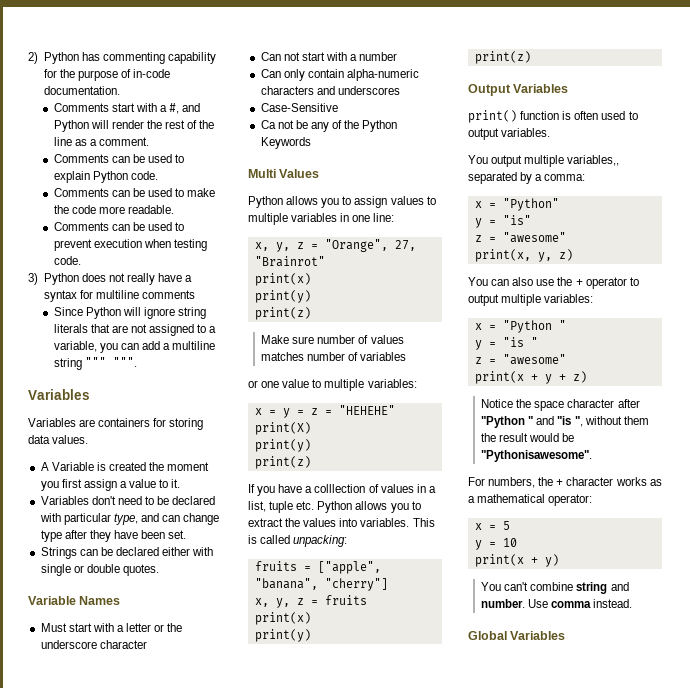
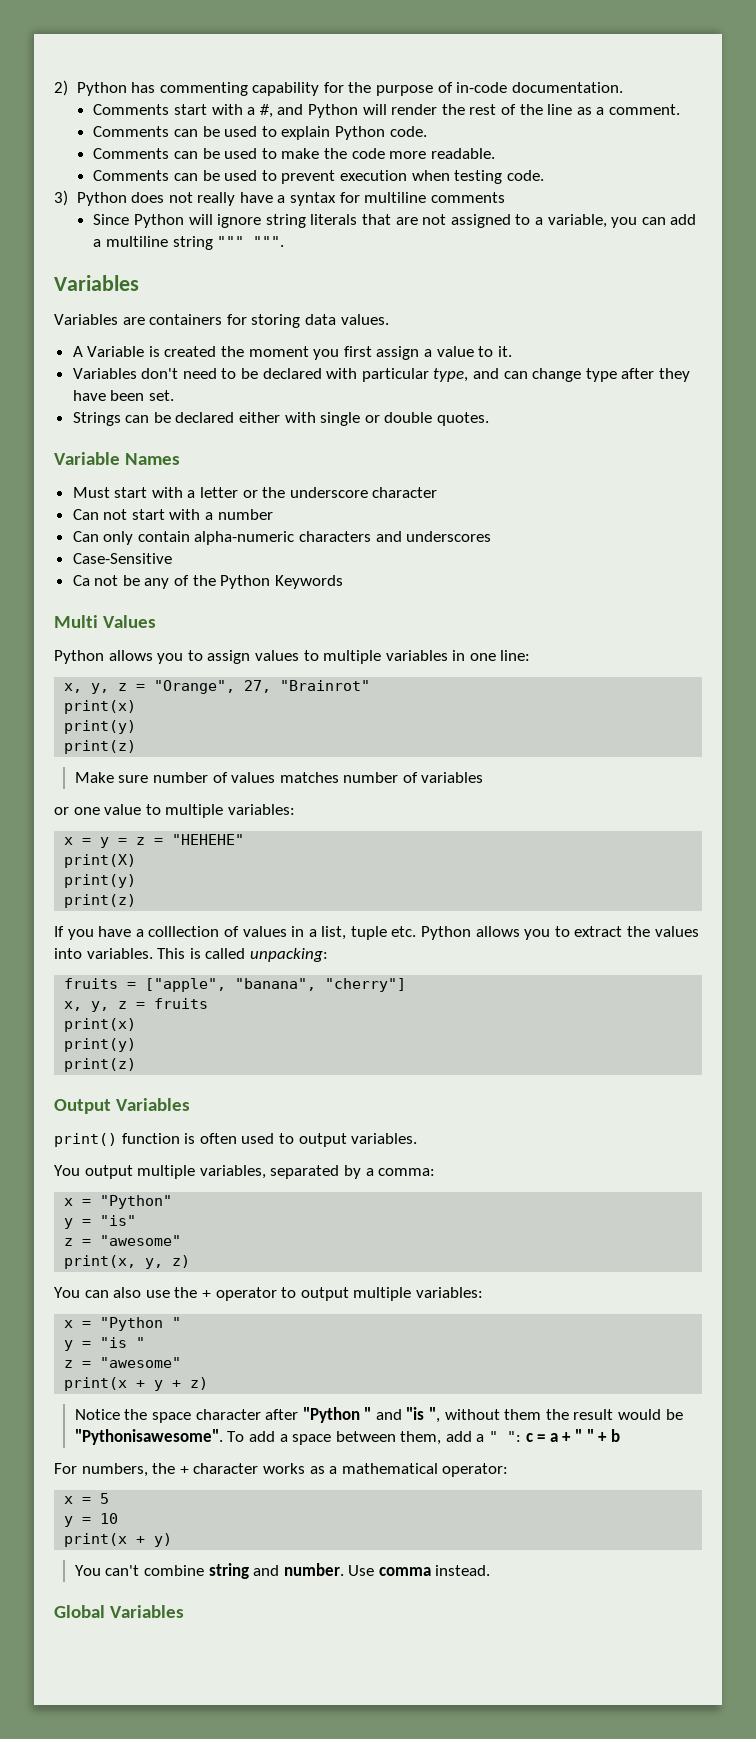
- You output multiple variables,, separated by a comma:
+ You output multiple variables, separated by a comma:
+ To add a space between them, add a " ": c = a + " " + b

